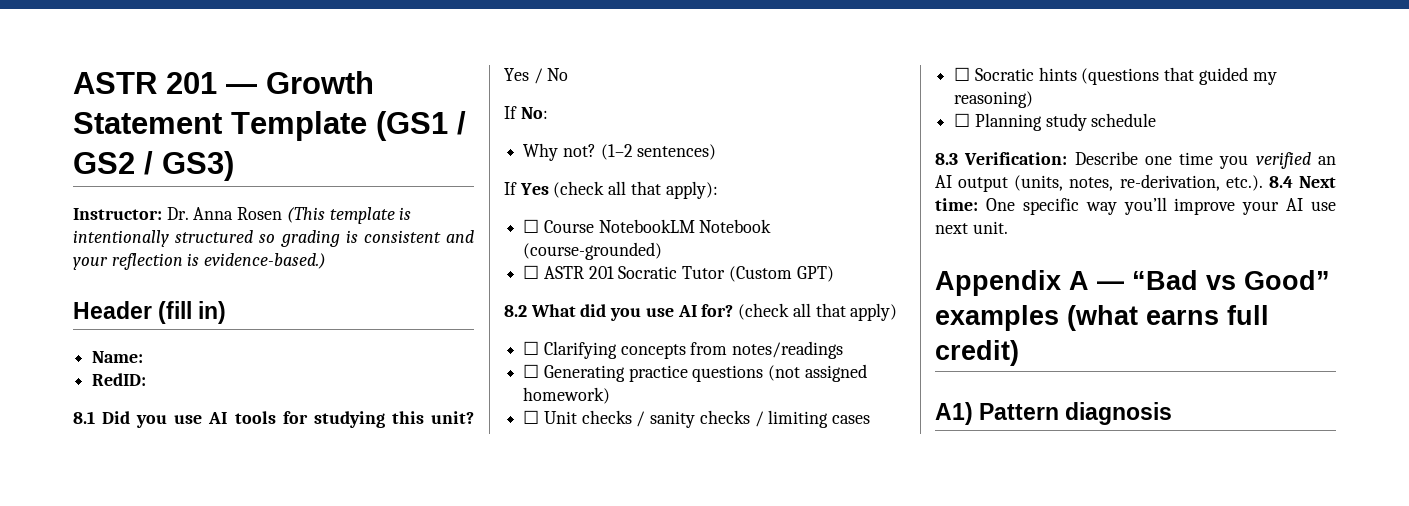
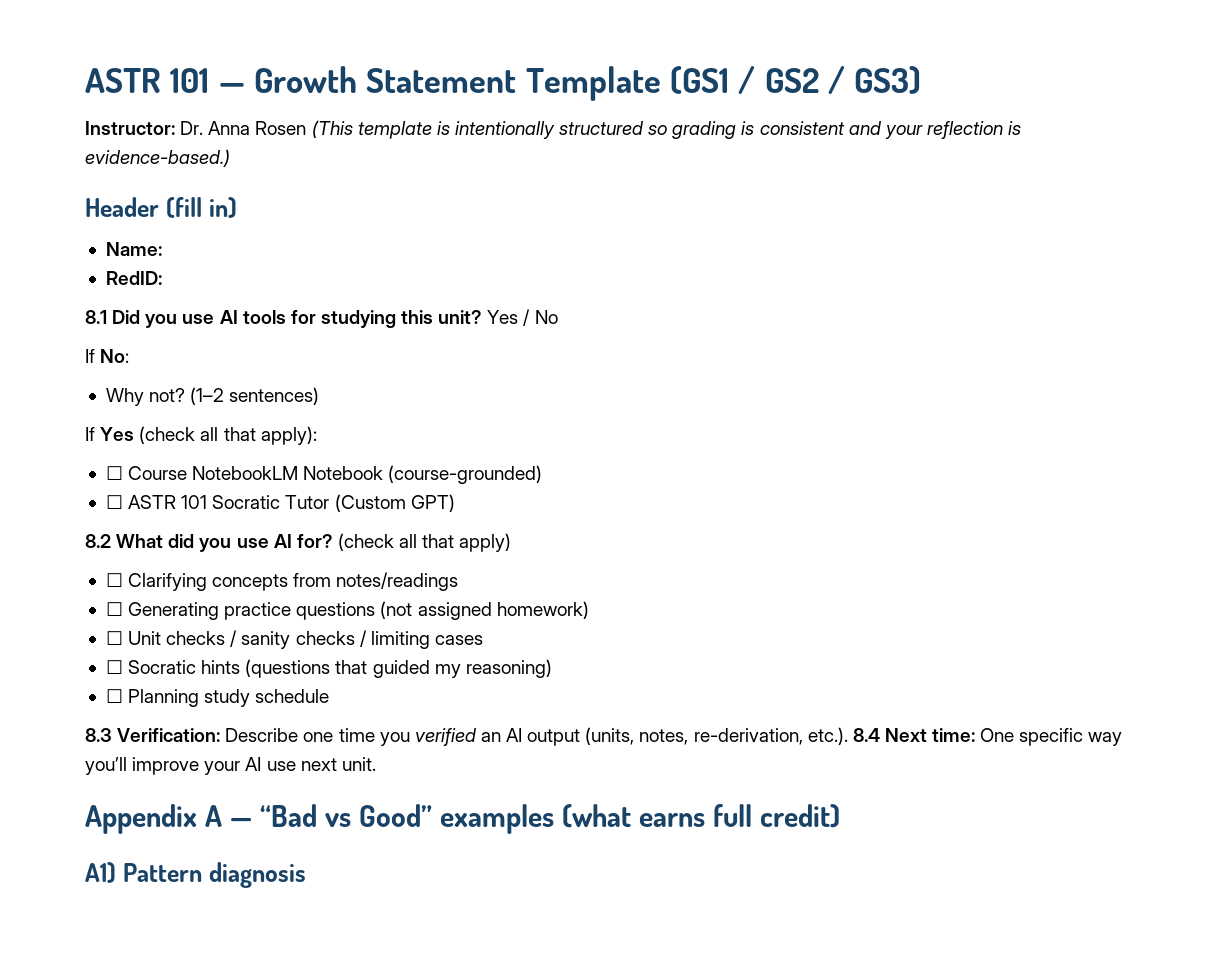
- ASTR 201 — Growth Statement Template (GS1 / GS2 / GS3)
+ ASTR 101 — Growth Statement Template (GS1 / GS2 / GS3)
- ☐ ASTR 201 Socratic Tutor (Custom GPT)
+ ☐ ASTR 101 Socratic Tutor (Custom GPT)

